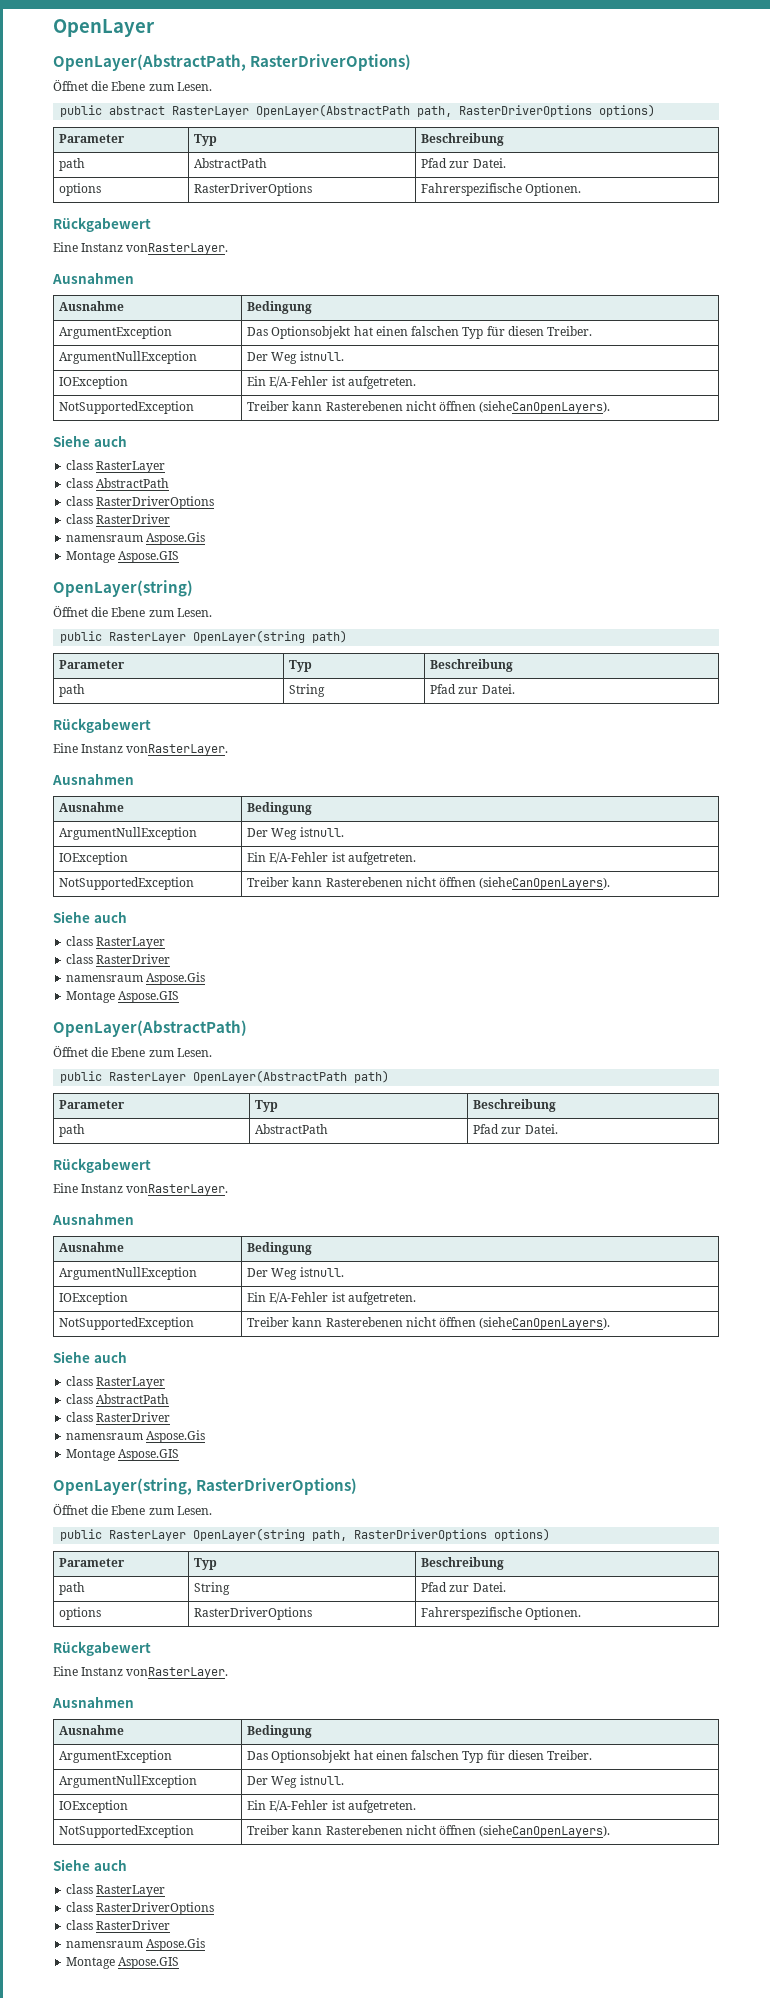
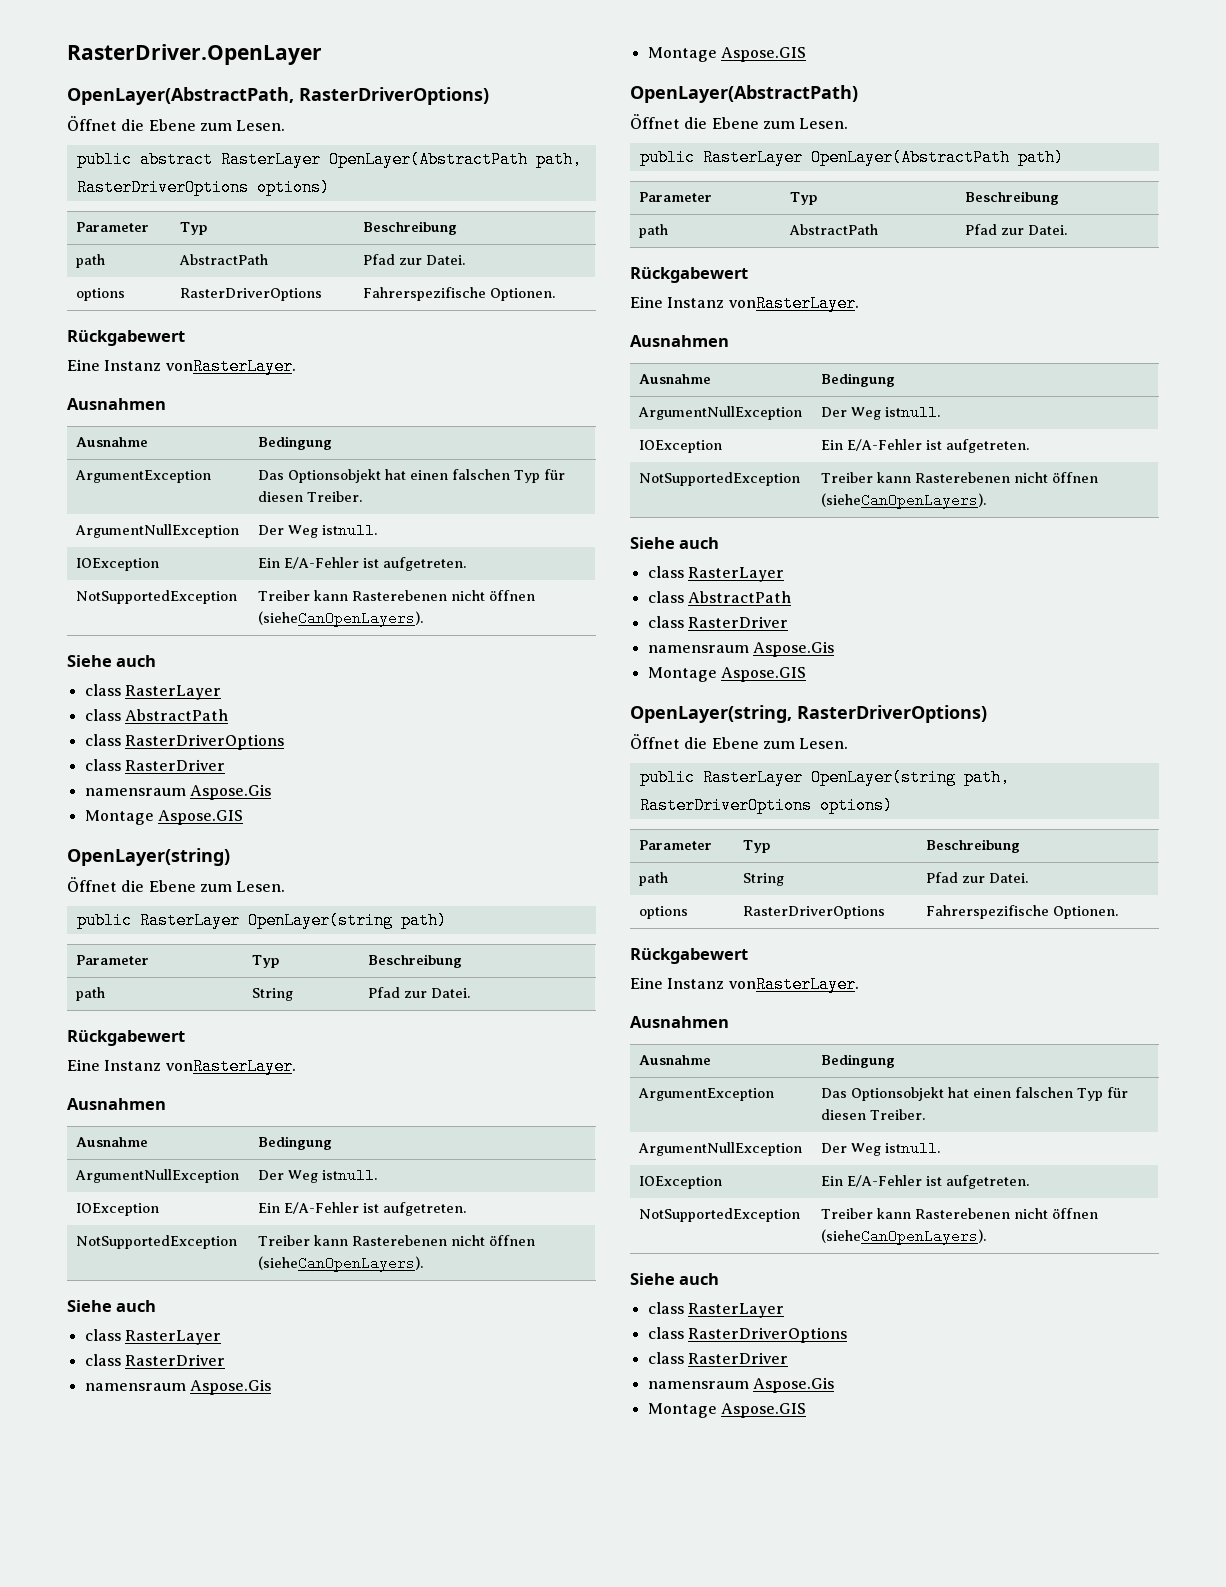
- OpenLayer
+ RasterDriver.OpenLayer

